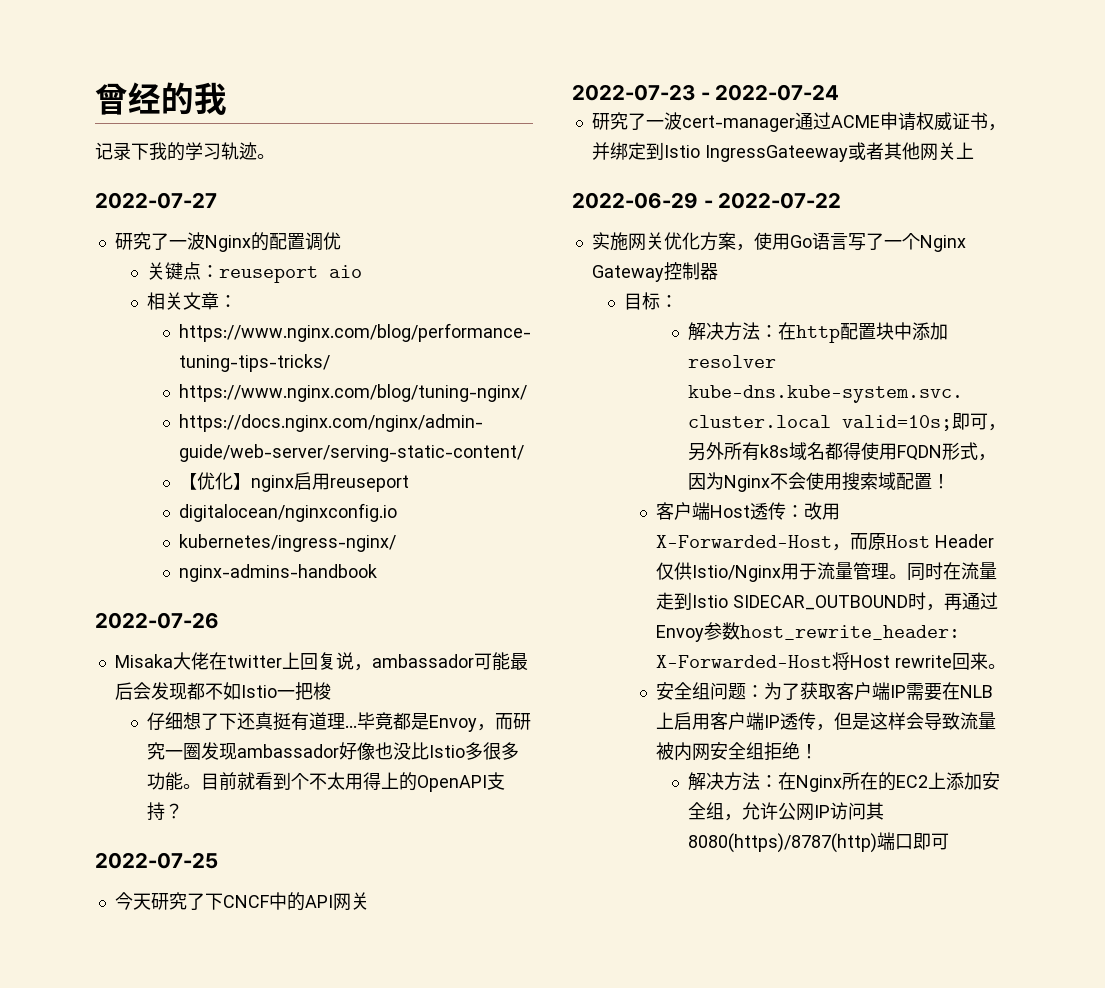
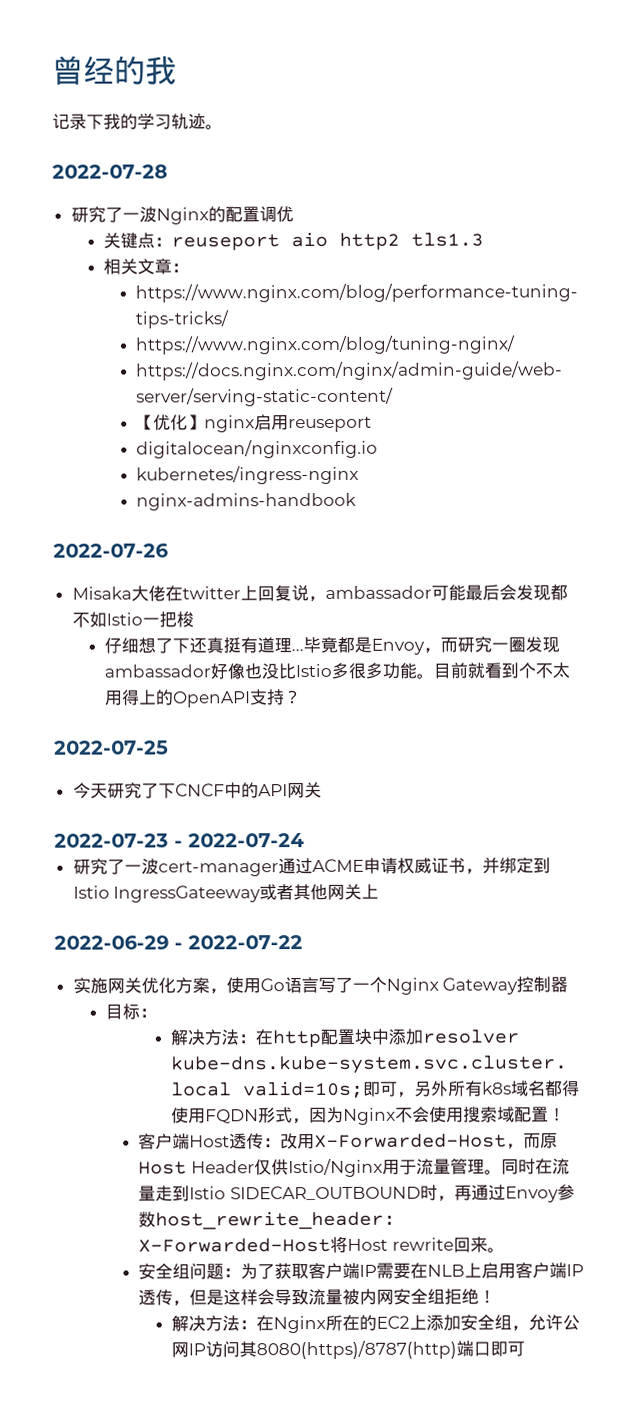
- 2022-07-27
+ 2022-07-28
- 关键点：reuseport aio
+ 关键点：reuseport aio http2 tls1.3
- kubernetes/ingress-nginx/
+ kubernetes/ingress-nginx

